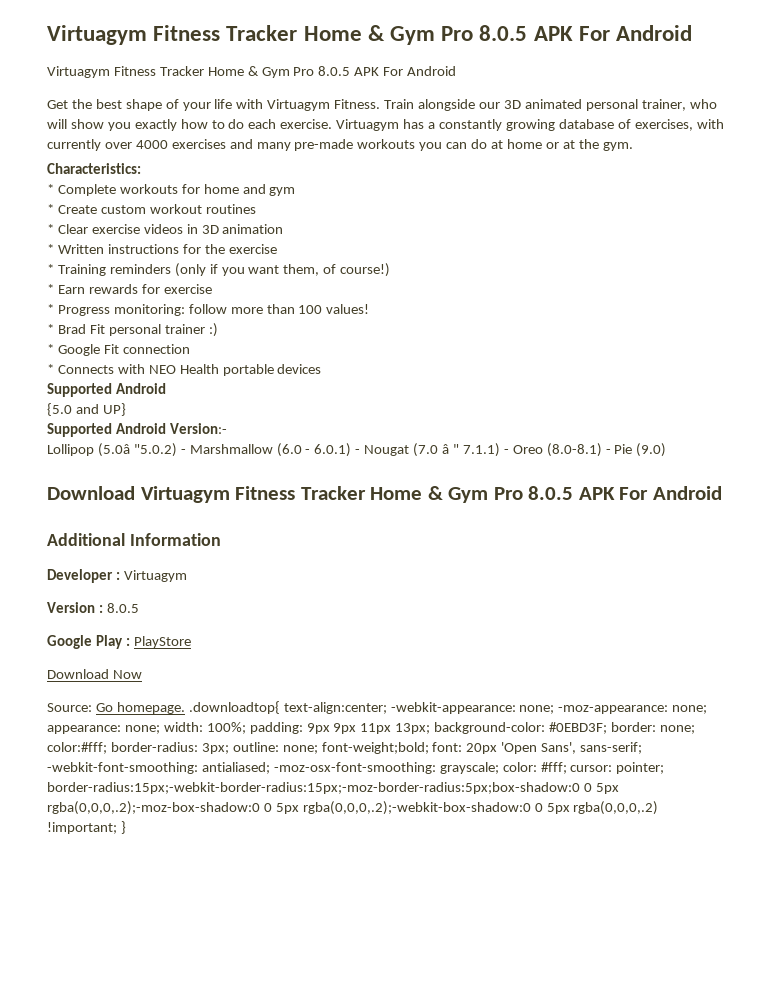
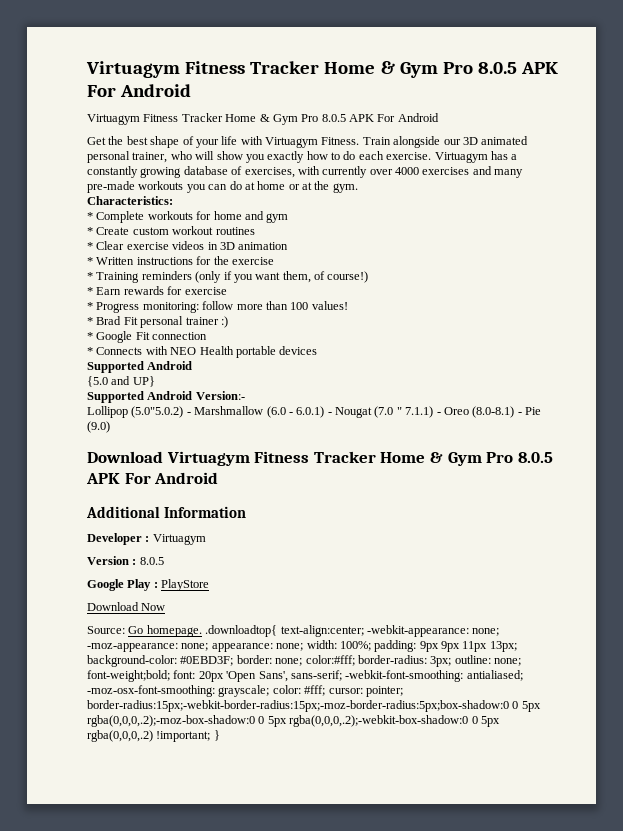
- Lollipop (5.0â "5.0.2) - Marshmallow (6.0 - 6.0.1) - Nougat (7.0 â " 7.1.1) - Oreo (8.0-8.1) - Pie (9.0)
+ Lollipop (5.0"5.0.2) - Marshmallow (6.0 - 6.0.1) - Nougat (7.0 " 7.1.1) - Oreo (8.0-8.1) - Pie (9.0)

